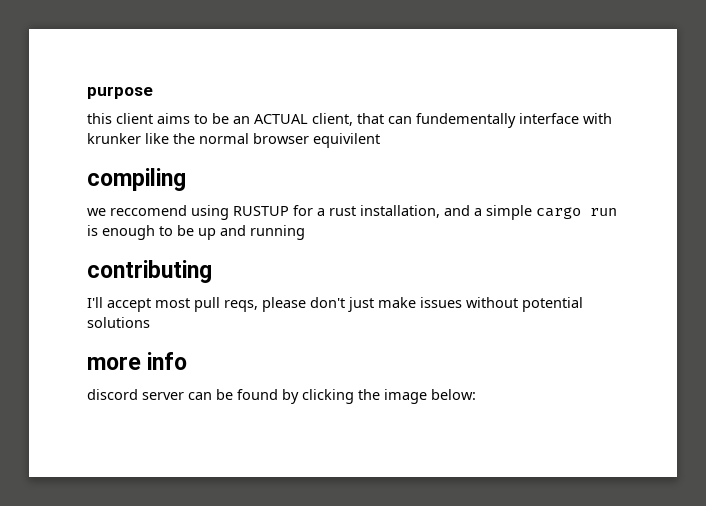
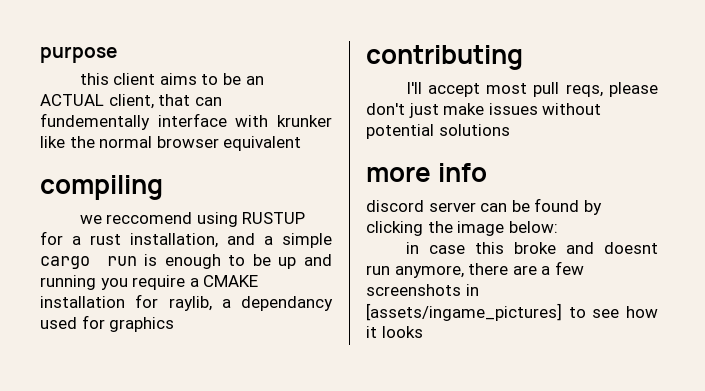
- this client aims to be an ACTUAL client, that can fundementally interface with krunker like the normal browser equivilent
+ this client aims to be an ACTUAL client, that can fundementally interface with krunker like the normal browser equivalent
- we reccomend using RUSTUP for a rust installation, and a simple cargo run is enough to be up and running
+ we reccomend using RUSTUP for a rust installation, and a simple cargo run is enough to be up and running you require a CMAKE installation for raylib, a dependancy used for graphics
+ in case this broke and doesnt run anymore, there are a few screenshots in [assets/ingame_pictures] to see how it looks

